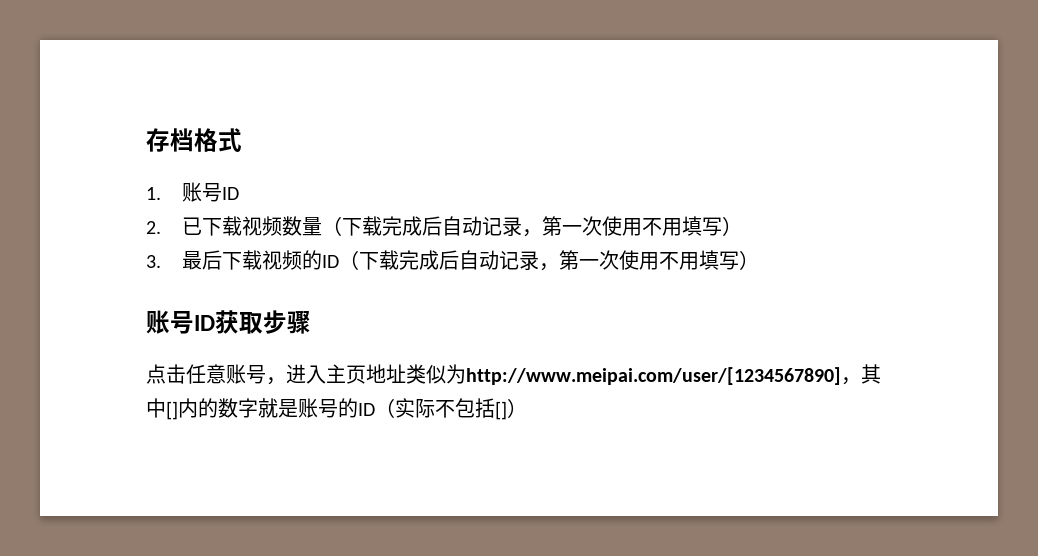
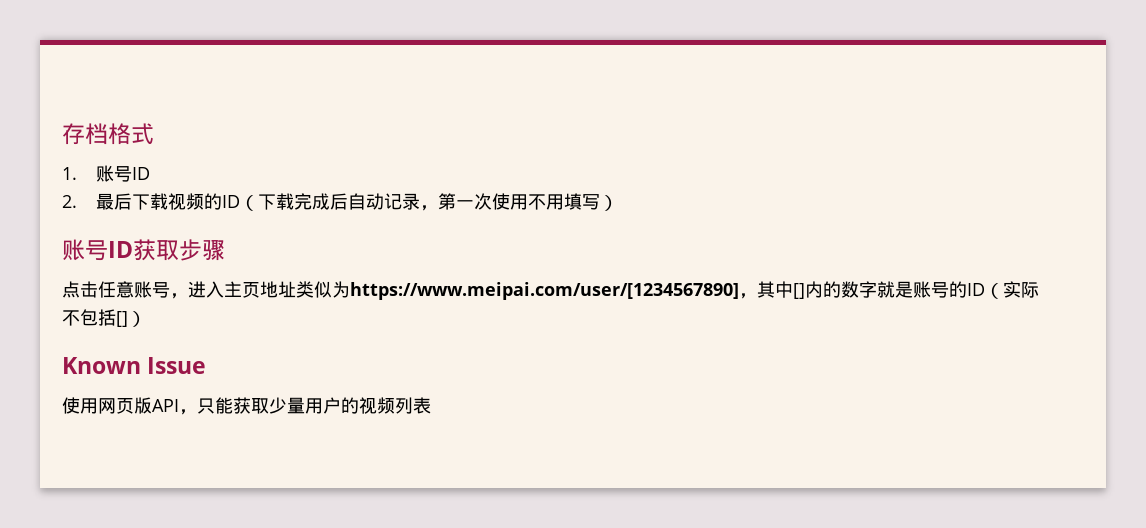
- 2.已下载视频数量（下载完成后自动记录，第一次使用不用填写）
- 3.最后下载视频的ID（下载完成后自动记录，第一次使用不用填写）
+ 2.最后下载视频的ID（下载完成后自动记录，第一次使用不用填写）
- 点击任意账号，进入主页地址类似为http://www.meipai.com/user/[1234567890]，其中[]内的数字就是账号的ID（实际不包括[]）
+ 点击任意账号，进入主页地址类似为https://www.meipai.com/user/[1234567890]，其中[]内的数字就是账号的ID（实际不包括[]）
+ Known Issue
+ 使用网页版API，只能获取少量用户的视频列表

